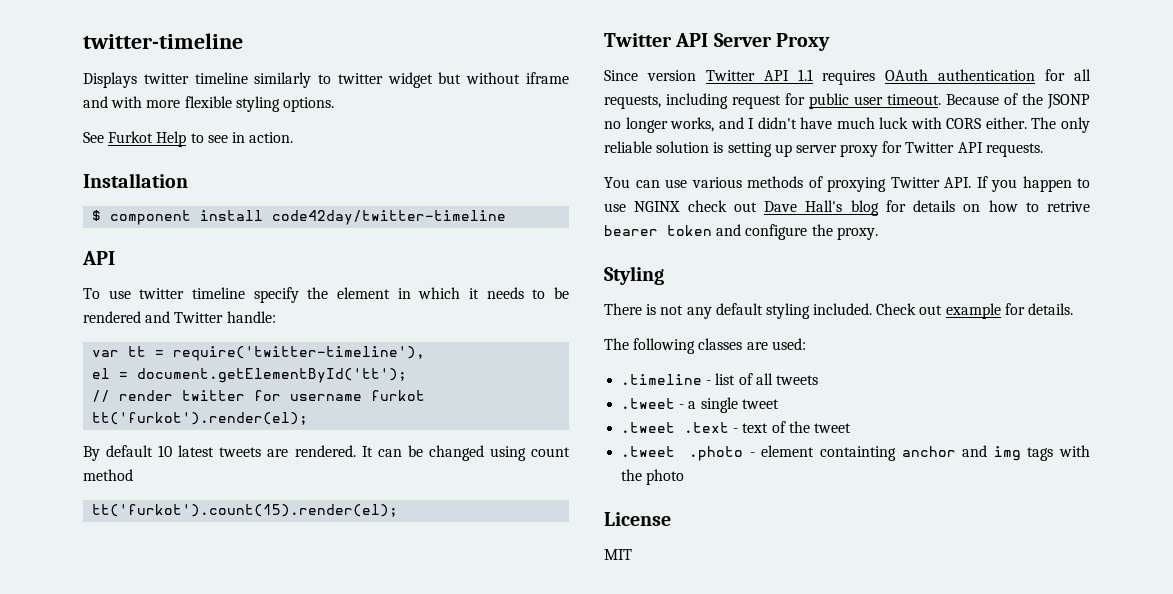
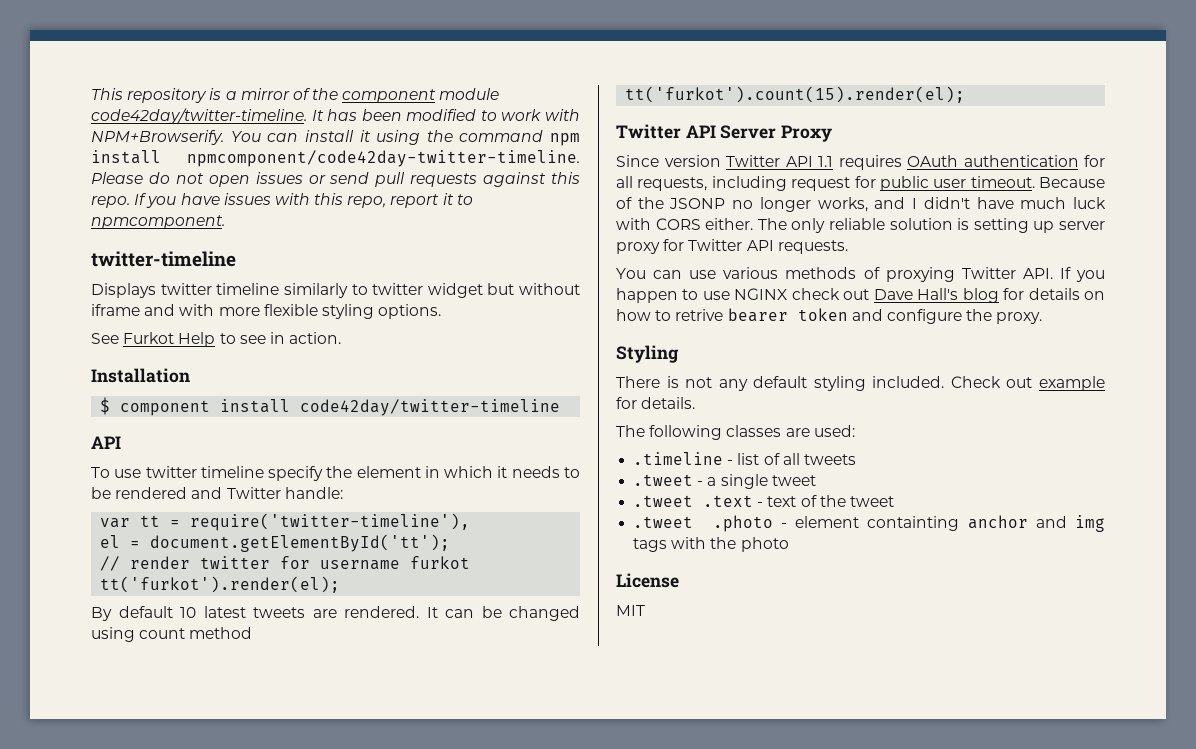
+ This repository is a mirror of the component module code42day/twitter-timeline. It has been modified to work with NPM+Browserify. You can install it using the command npm install npmcomponent/code42day-twitter-timeline. Please do not open issues or send pull requests against this repo. If you have issues with this repo, report it to npmcomponent.

